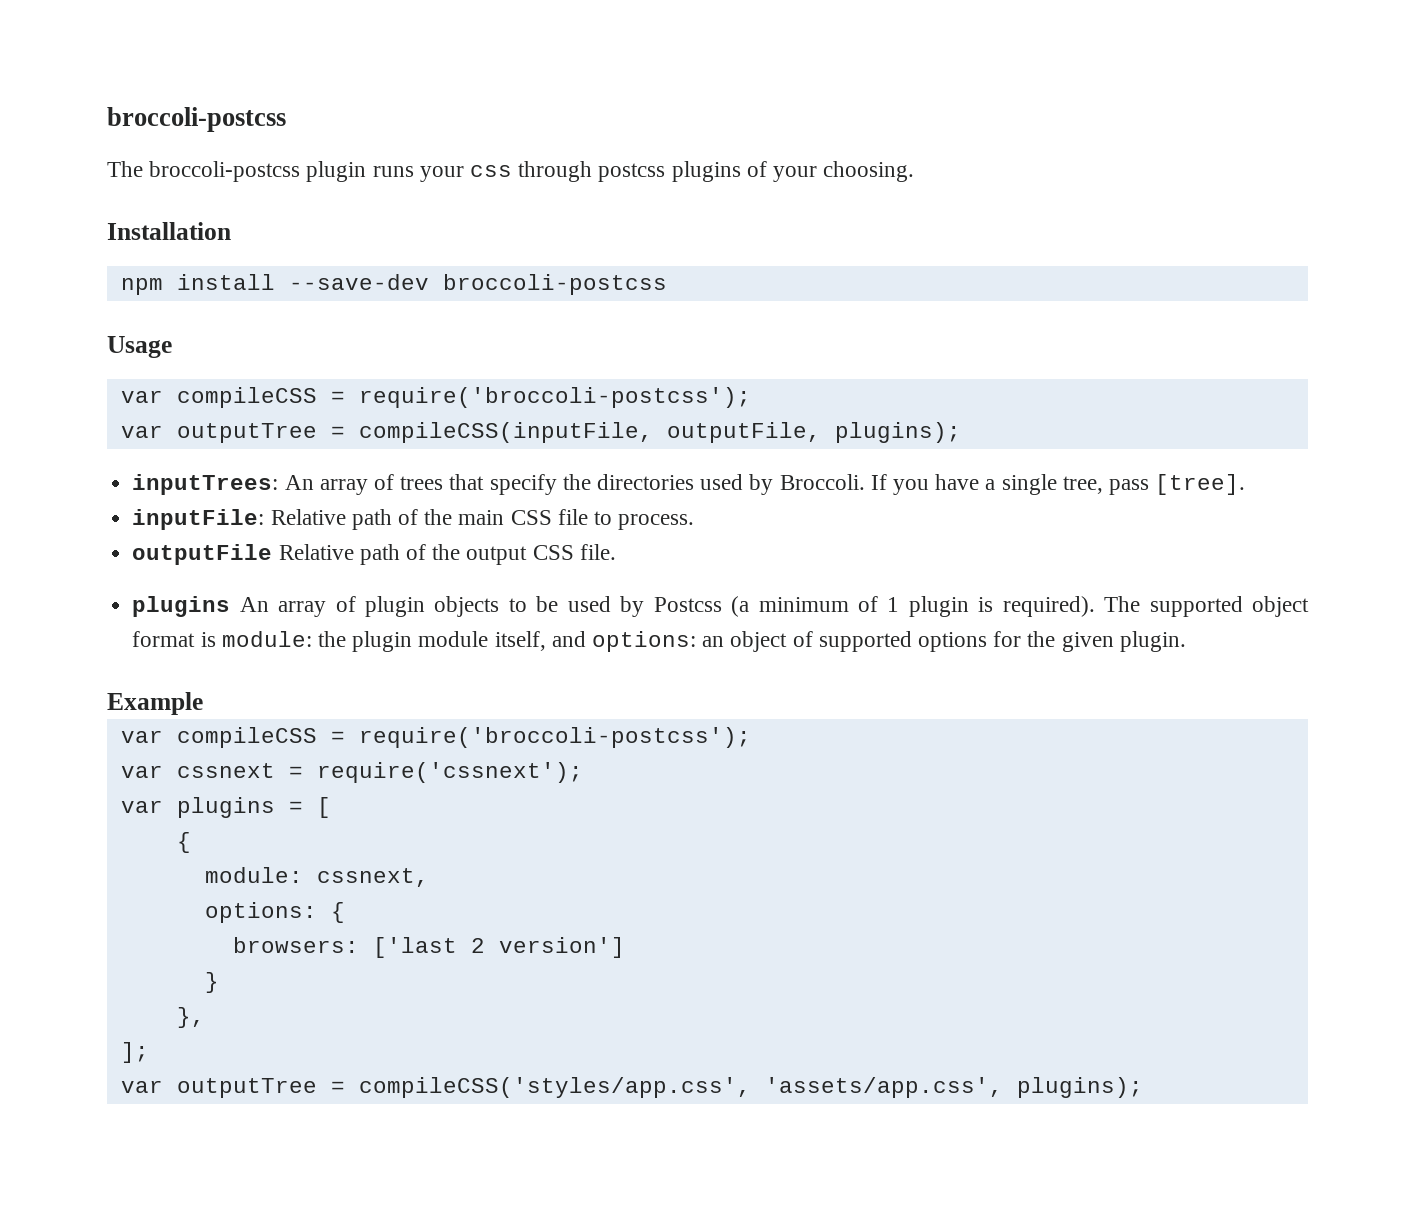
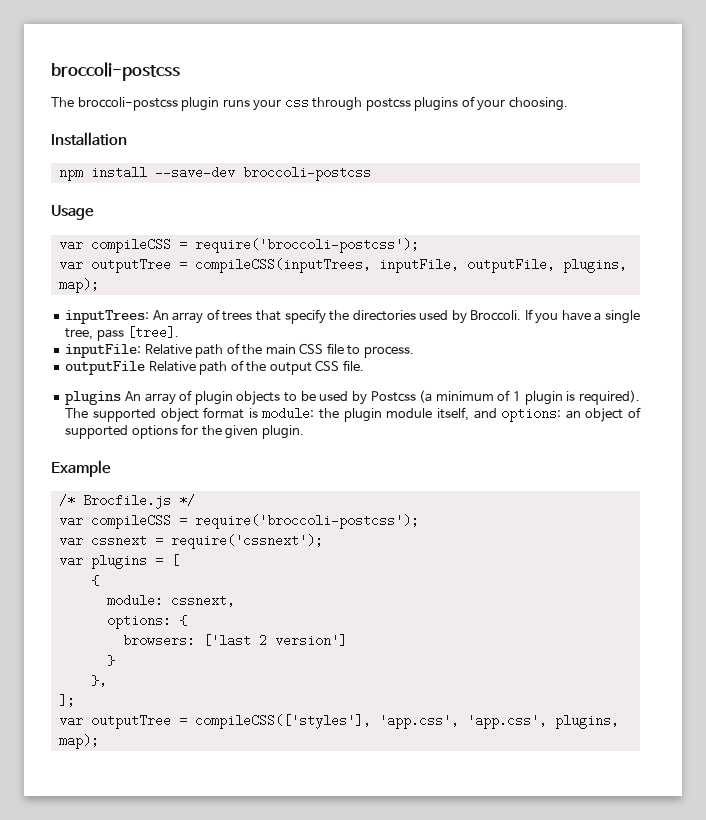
- var outputTree = compileCSS(inputFile, outputFile, plugins);
+ var outputTree = compileCSS(inputTrees, inputFile, outputFile, plugins, map);
+ /* Brocfile.js */
- var outputTree = compileCSS('styles/app.css', 'assets/app.css', plugins);
+ var outputTree = compileCSS(['styles'], 'app.css', 'app.css', plugins, map);

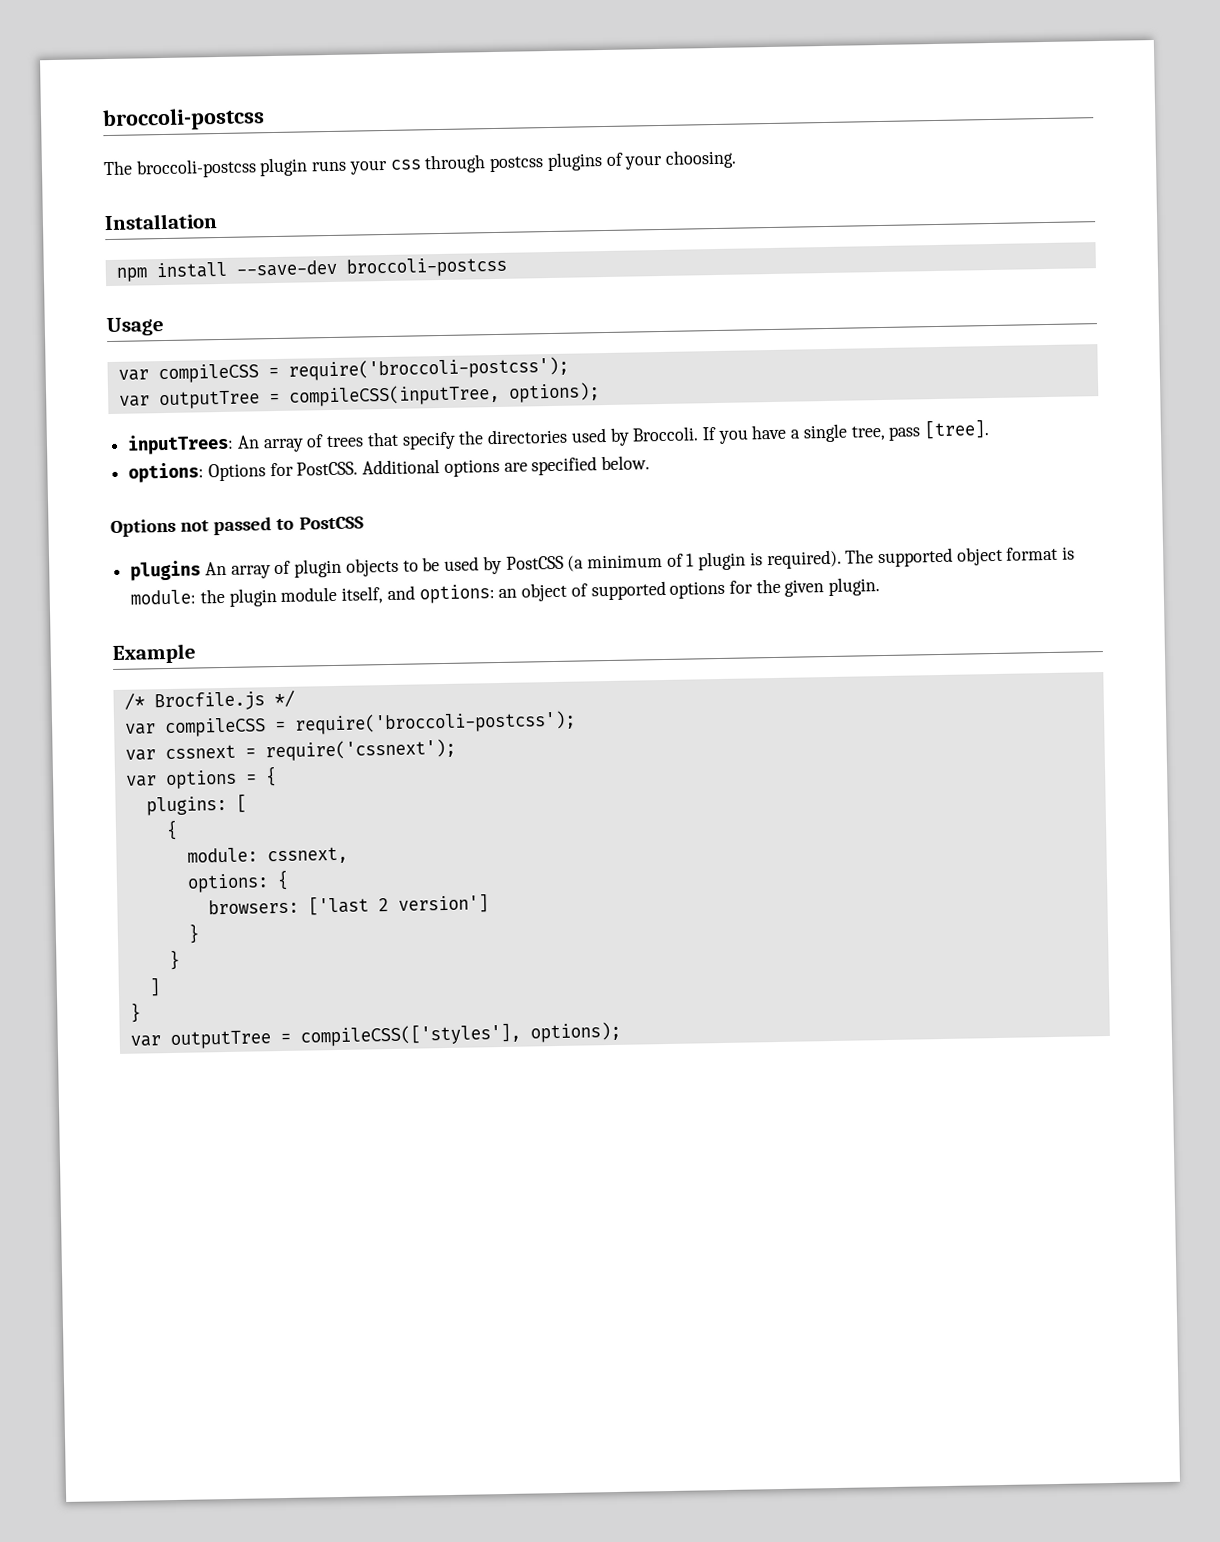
- var outputTree = compileCSS(inputTrees, inputFile, outputFile, plugins, map);
+ var outputTree = compileCSS(inputTree, options);
- inputFile: Relative path of the main CSS file to process.
- outputFile Relative path of the output CSS file.
+ options: Options for PostCSS. Additional options are specified below.
+ Options not passed to PostCSS
- plugins An array of plugin objects to be used by Postcss (a minimum of 1 plugin is required).
+ plugins An array of plugin objects to be used by PostCSS (a minimum of 1 plugin is required).
- var plugins = [
+ var options = {
+ plugins: [
  browsers: ['last 2 version']
  }
- },
- ];
+ }
+ ]
+ }
- var outputTree = compileCSS(['styles'], 'app.css', 'app.css', plugins, map);
+ var outputTree = compileCSS(['styles'], options);

